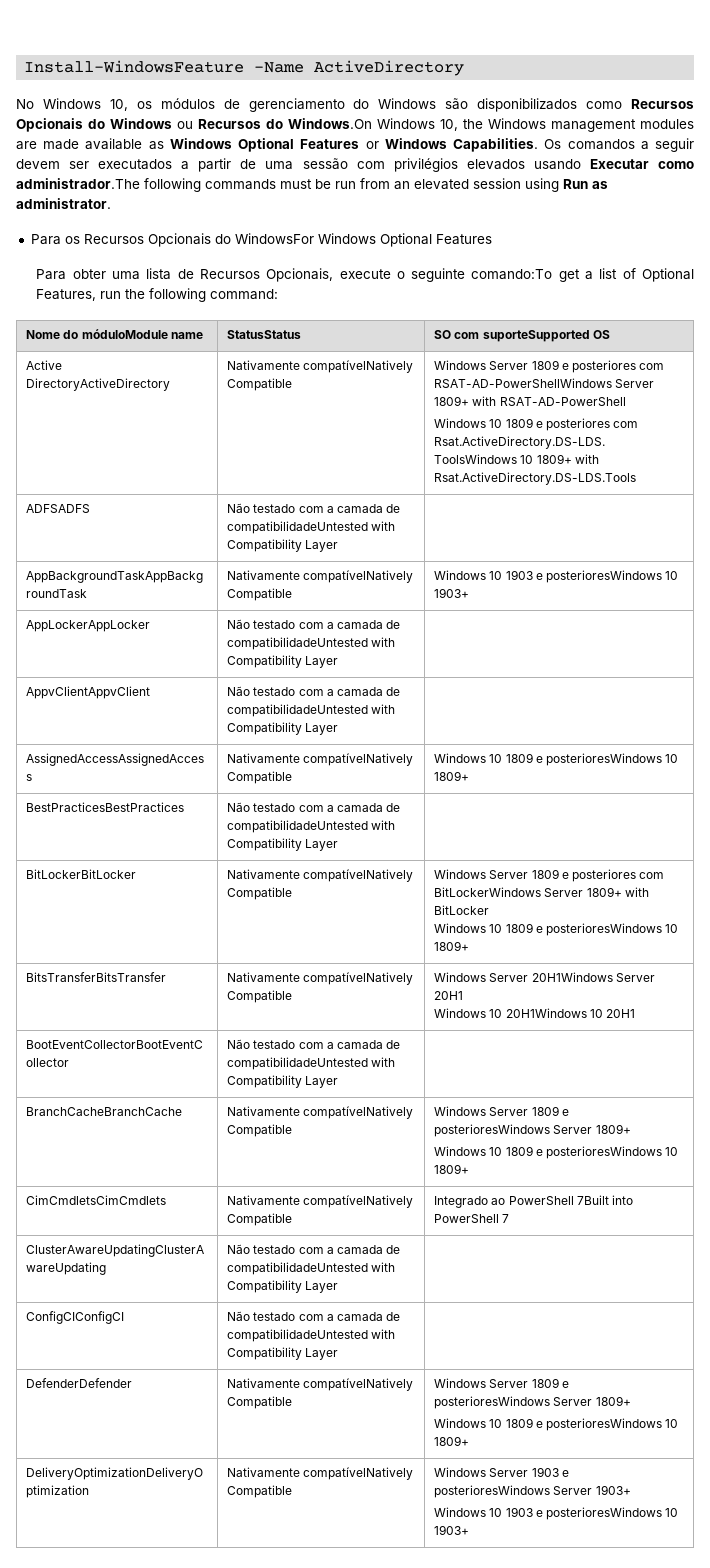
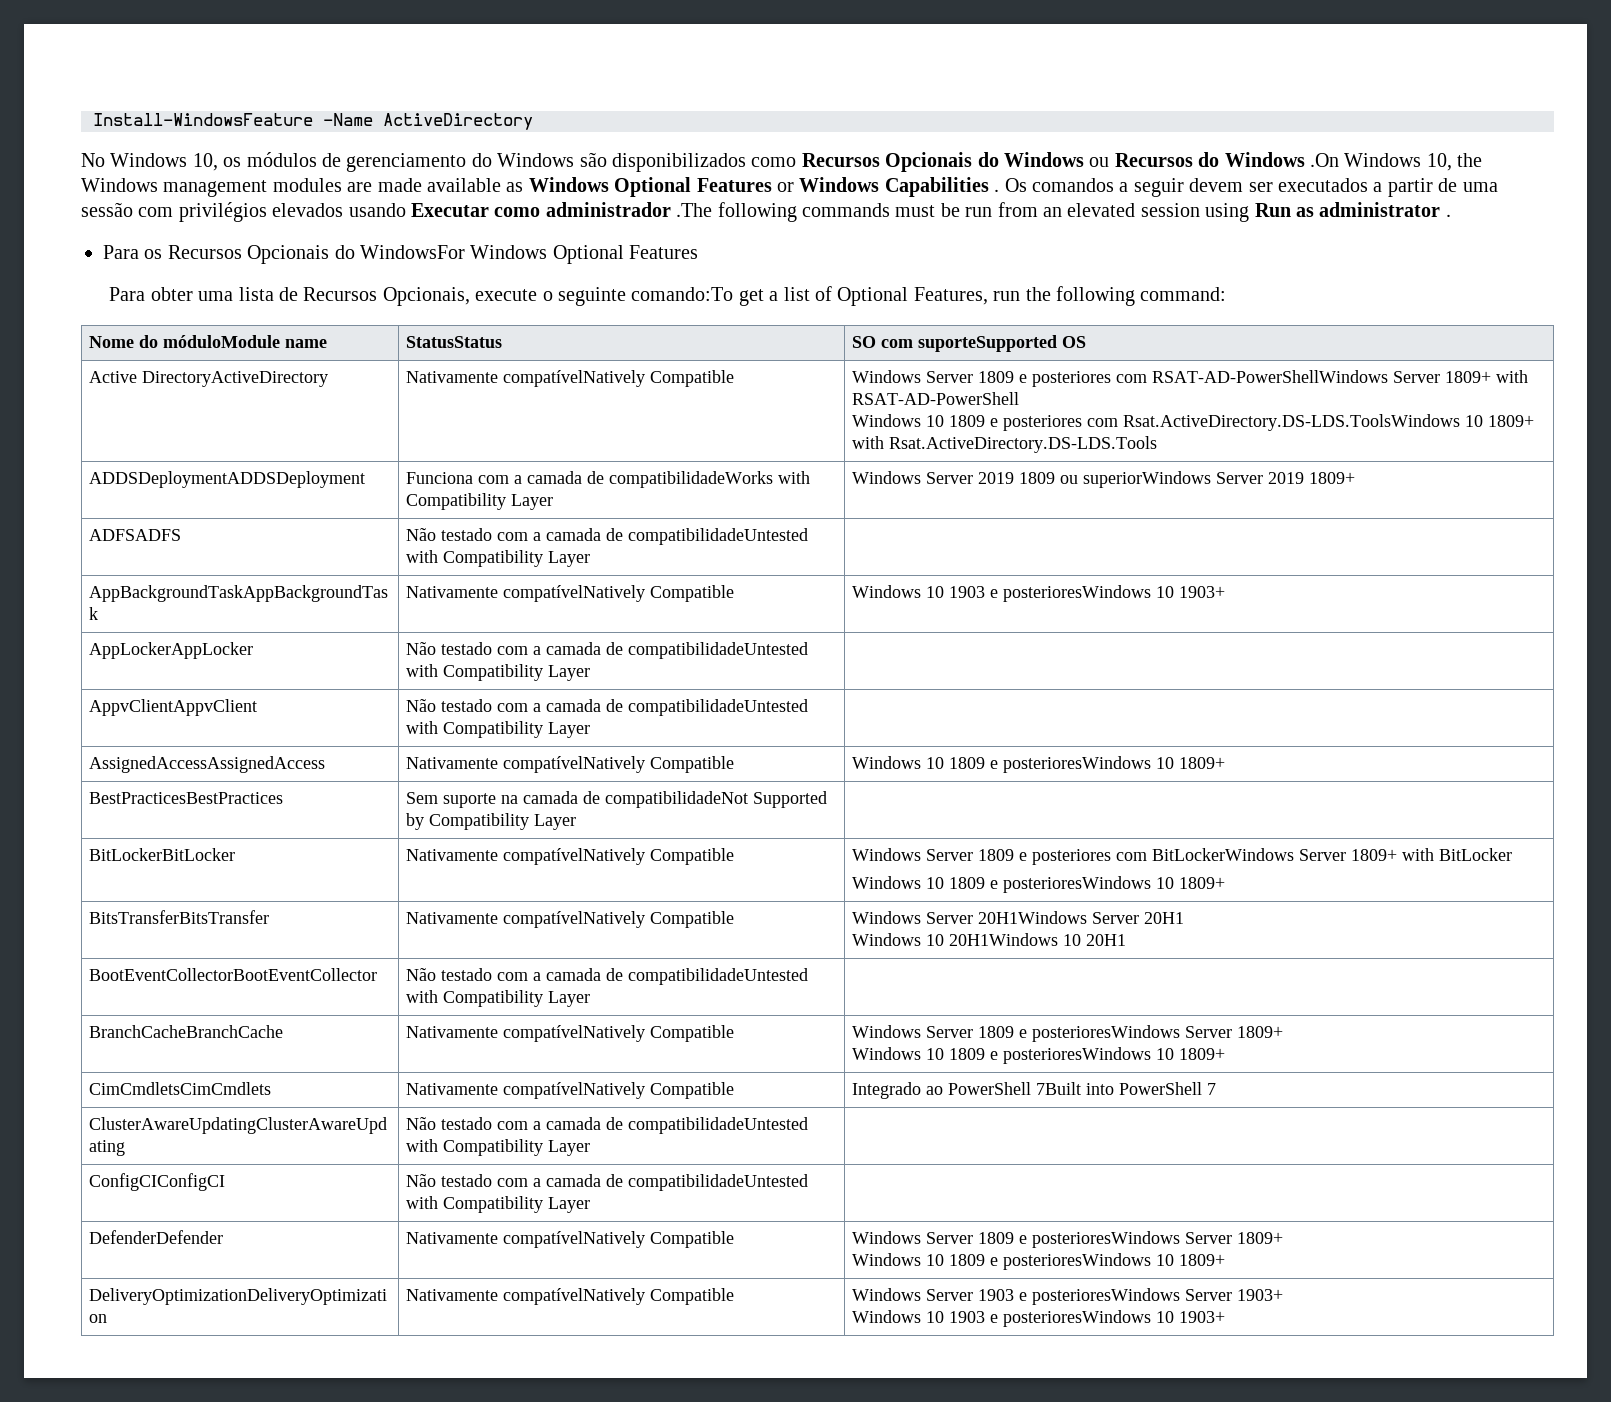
- No Windows 10, os módulos de gerenciamento do Windows são disponibilizados como Recursos Opcionais do Windows ou Recursos do Windows.On Windows 10, the Windows management modules are made available as Windows Optional Features or Windows Capabilities.
+ No Windows 10, os módulos de gerenciamento do Windows são disponibilizados como Recursos Opcionais do Windows ou Recursos do Windows .On Windows 10, the Windows management modules are made available as Windows Optional Features or Windows Capabilities .
- Os comandos a seguir devem ser executados a partir de uma sessão com privilégios elevados usando Executar como administrador.The following commands must be run from an elevated session using Run as administrator.
+ Os comandos a seguir devem ser executados a partir de uma sessão com privilégios elevados usando Executar como administrador .The following commands must be run from an elevated session using Run as administrator .
+ ADDSDeploymentADDSDeployment | Funciona com a camada de compatibilidadeWorks with Compatibility Layer | Windows Server 2019 1809 ou superiorWindows Server 2019 1809+
- BestPracticesBestPractices | Não testado com a camada de compatibilidadeUntested with Compatibility Layer |
+ BestPracticesBestPractices | Sem suporte na camada de compatibilidadeNot Supported by Compatibility Layer |

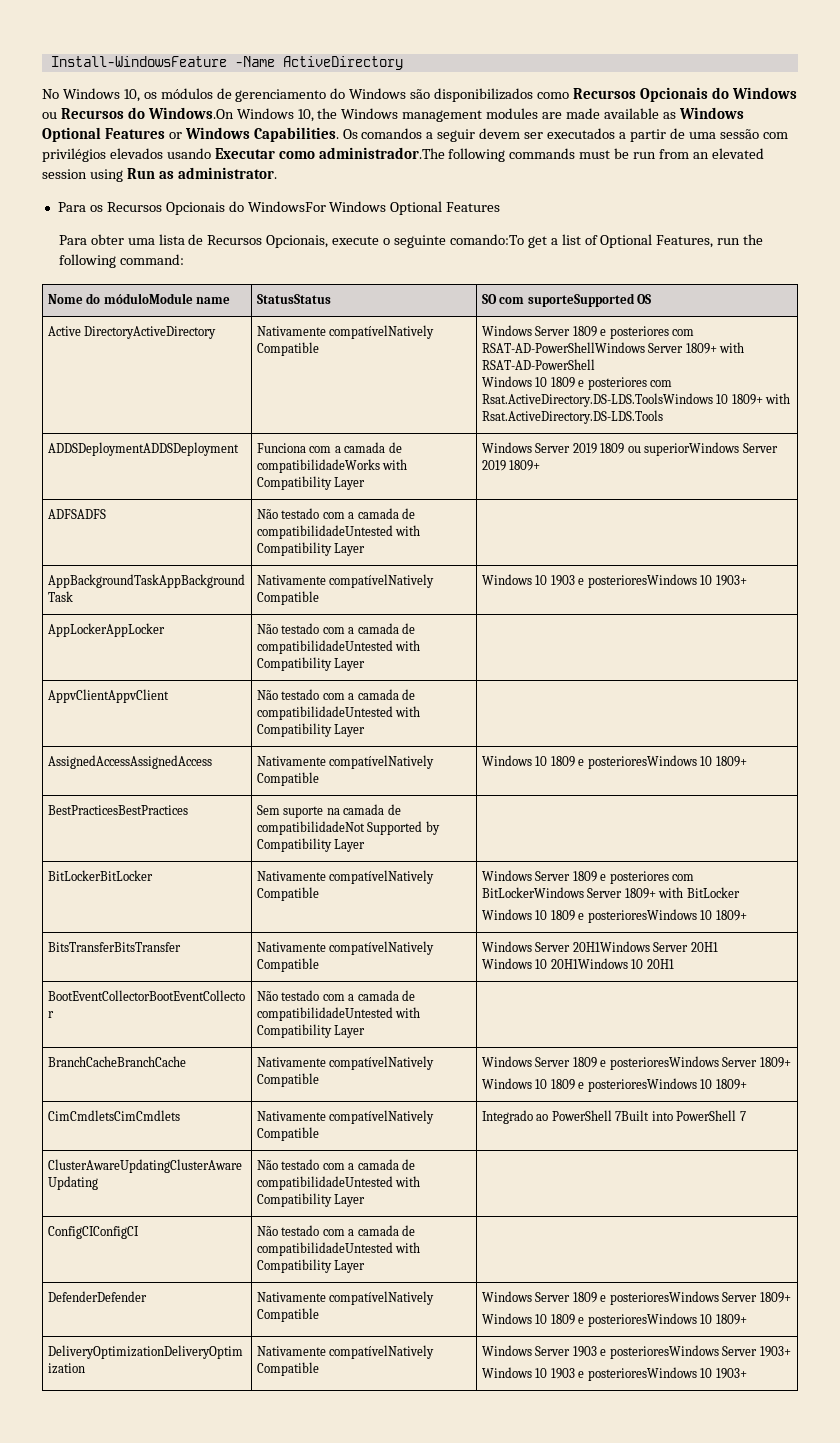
- No Windows 10, os módulos de gerenciamento do Windows são disponibilizados como Recursos Opcionais do Windows ou Recursos do Windows .On Windows 10, the Windows management modules are made available as Windows Optional Features or Windows Capabilities .
+ No Windows 10, os módulos de gerenciamento do Windows são disponibilizados como Recursos Opcionais do Windows ou Recursos do Windows.On Windows 10, the Windows management modules are made available as Windows Optional Features or Windows Capabilities.
- Os comandos a seguir devem ser executados a partir de uma sessão com privilégios elevados usando Executar como administrador .The following commands must be run from an elevated session using Run as administrator .
+ Os comandos a seguir devem ser executados a partir de uma sessão com privilégios elevados usando Executar como administrador.The following commands must be run from an elevated session using Run as administrator.

